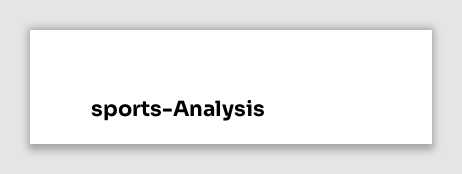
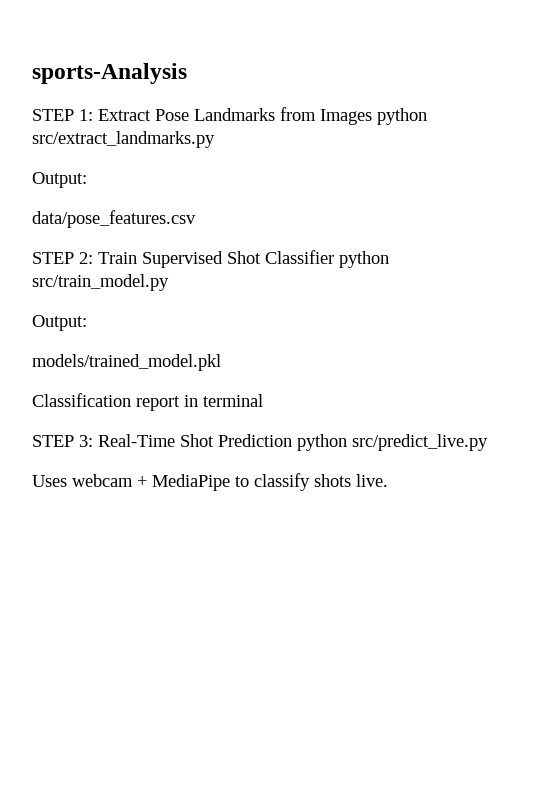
+ STEP 1: Extract Pose Landmarks from Images python src/extract_landmarks.py
+ Output:
+ data/pose_features.csv
+ STEP 2: Train Supervised Shot Classifier python src/train_model.py
+ Output:
+ models/trained_model.pkl
+ Classification report in terminal
+ STEP 3: Real-Time Shot Prediction python src/predict_live.py
+ Uses webcam + MediaPipe to classify shots live.

